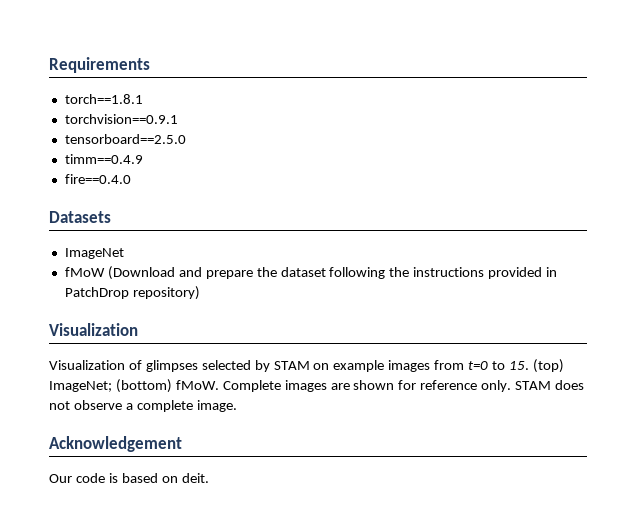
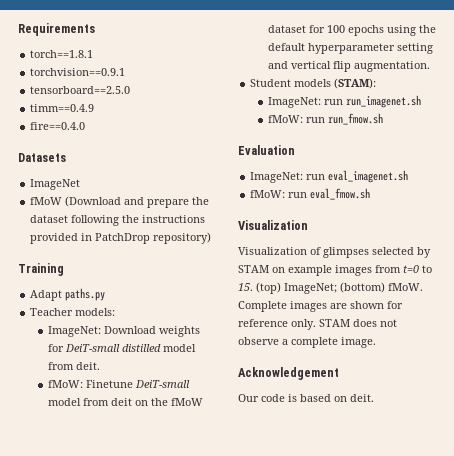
+ Training
+ Adapt paths.py
+ Teacher models:
+ ImageNet: Download weights for DeiT-small distilled model from deit.
+ fMoW: Finetune DeiT-small model from deit on the fMoW dataset for 100 epochs using the default hyperparameter setting and vertical flip augmentation.
+ Student models (STAM):
+ ImageNet: run run_imagenet.sh
+ fMoW: run run_fmow.sh
+ Evaluation
+ ImageNet: run eval_imagenet.sh
+ fMoW: run eval_fmow.sh

